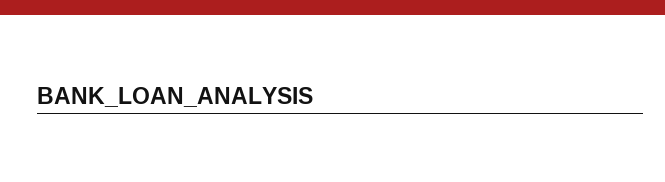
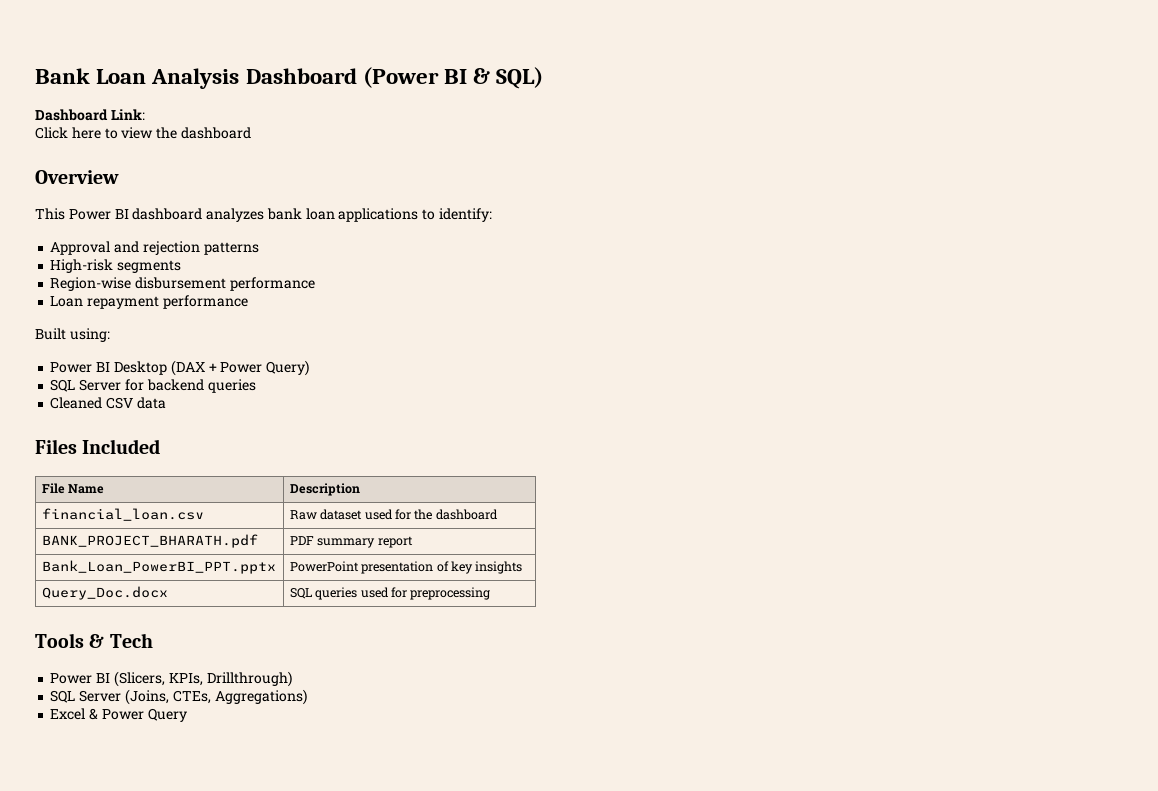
- BANK_LOAN_ANALYSIS
+ Bank Loan Analysis Dashboard (Power BI & SQL)
+ Dashboard Link:
+ Click here to view the dashboard
+ Overview
+ This Power BI dashboard analyzes bank loan applications to identify:
+ Approval and rejection patterns
+ High-risk segments
+ Region-wise disbursement performance
+ Loan repayment performance
+ Built using:
+ Power BI Desktop (DAX + Power Query)
+ SQL Server for backend queries
+ Cleaned CSV data
+ Files Included
+ File Name | Description
+ financial_loan.csv | Raw dataset used for the dashboard
+ BANK_PROJECT_BHARATH.pdf | PDF summary report
+ Bank_Loan_PowerBI_PPT.pptx | PowerPoint presentation of key insights
+ Query_Doc.docx | SQL queries used for preprocessing
+ Tools & Tech
+ Power BI (Slicers, KPIs, Drillthrough)
+ SQL Server (Joins, CTEs, Aggregations)
+ Excel & Power Query

